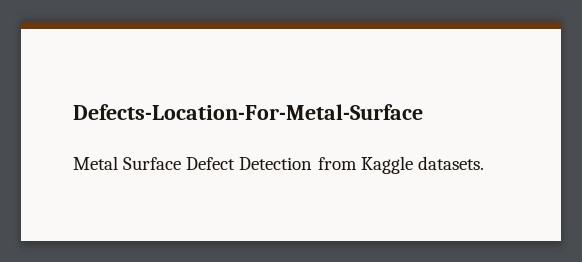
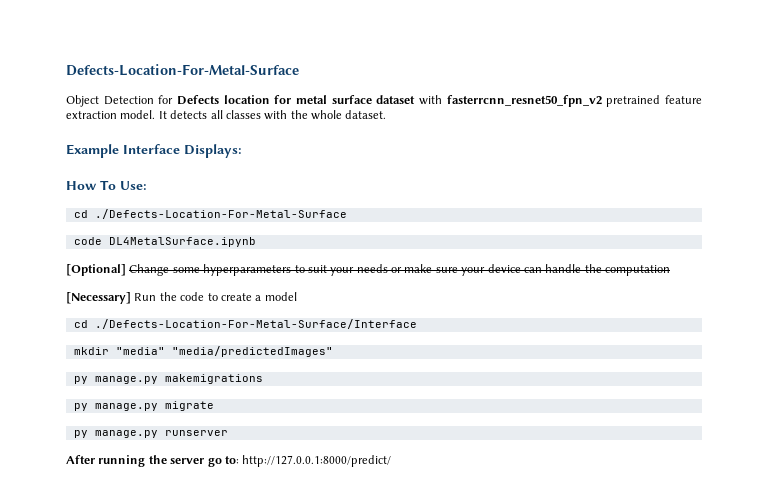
- Metal Surface Defect Detection from Kaggle datasets.
+ Object Detection for Defects location for metal surface dataset with fasterrcnn_resnet50_fpn_v2 pretrained feature extraction model. It detects all classes with the whole dataset.
+ Example Interface Displays:
+ How To Use:
+ cd ./Defects-Location-For-Metal-Surface
+ code DL4MetalSurface.ipynb
+ [Optional] Change some hyperparameters to suit your needs or make sure your device can handle the computation
+ [Necessary] Run the code to create a model
+ cd ./Defects-Location-For-Metal-Surface/Interface
+ mkdir "media" "media/predictedImages"
+ py manage.py makemigrations
+ py manage.py migrate
+ py manage.py runserver
+ After running the server go to: http://127.0.0.1:8000/predict/

